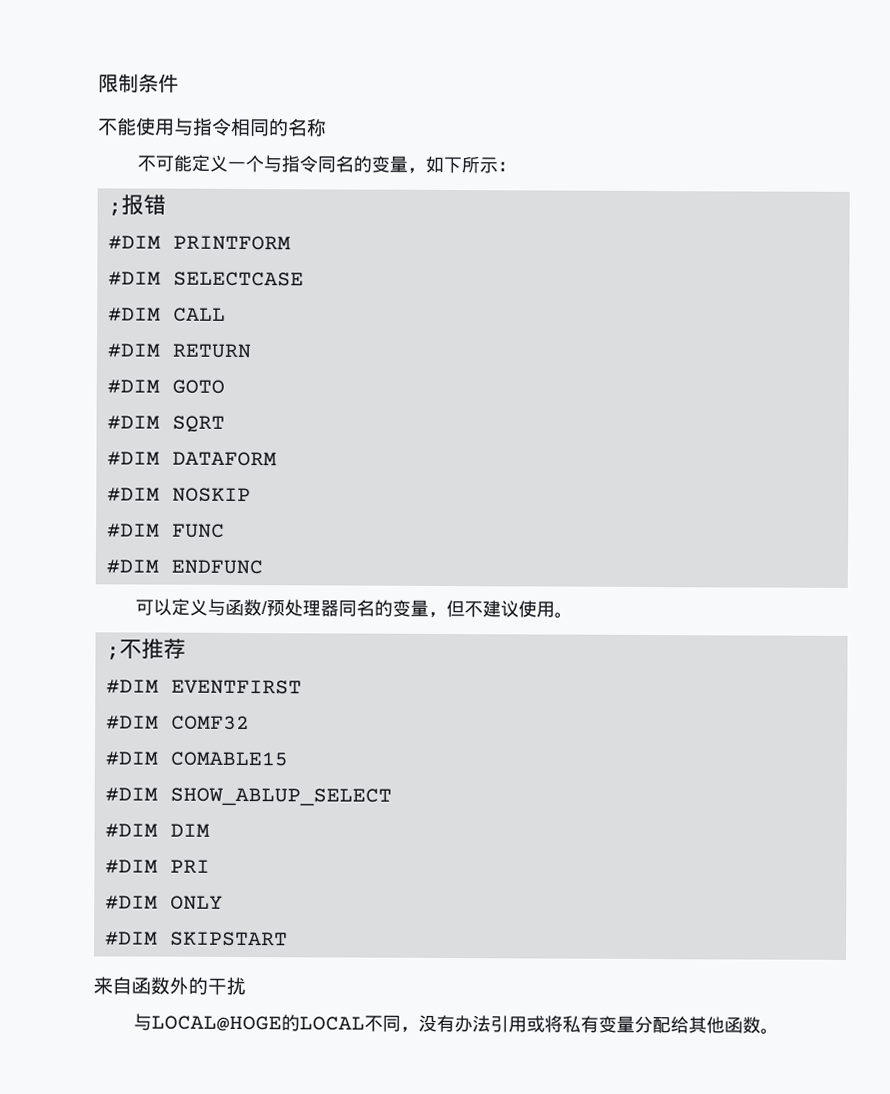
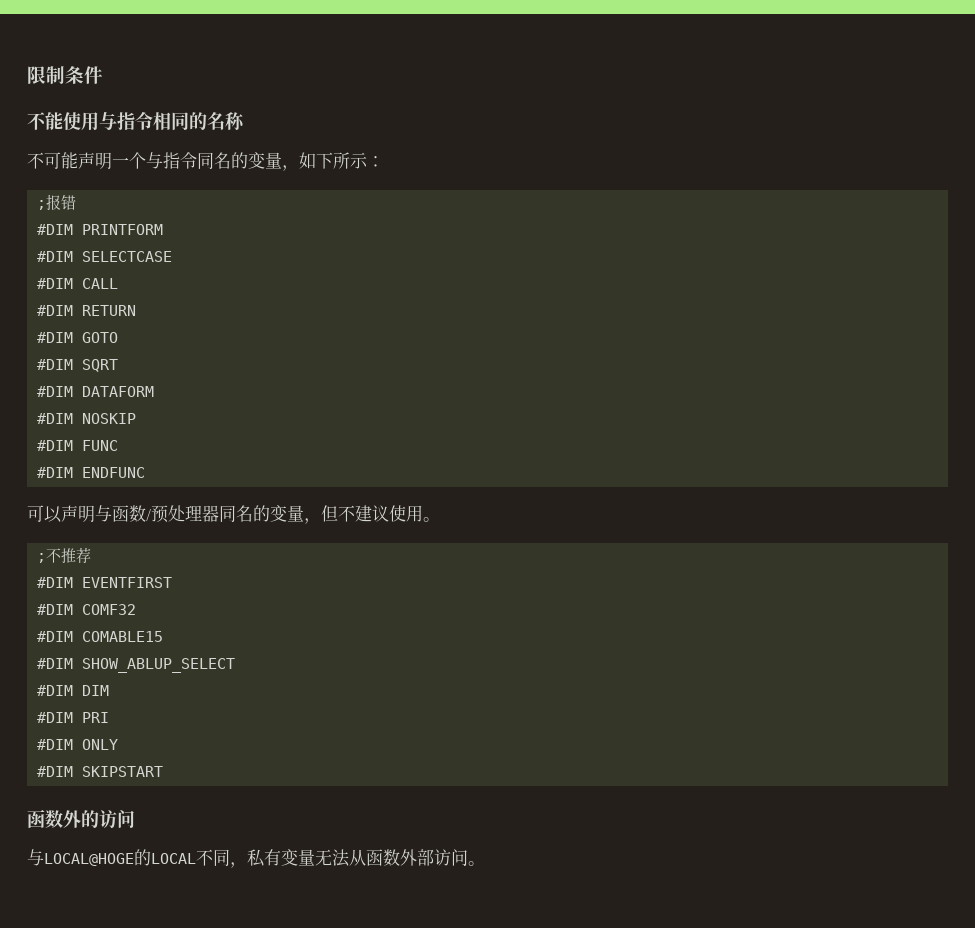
- 不可能定义一个与指令同名的变量，如下所示：
+ 不可能声明一个与指令同名的变量，如下所示：
- 可以定义与函数/预处理器同名的变量，但不建议使用。
+ 可以声明与函数/预处理器同名的变量，但不建议使用。
- 来自函数外的干扰
+ 函数外的访问
- 与LOCAL@HOGE的LOCAL不同，没有办法引用或将私有变量分配给其他函数。
+ 与LOCAL@HOGE的LOCAL不同，私有变量无法从函数外部访问。

